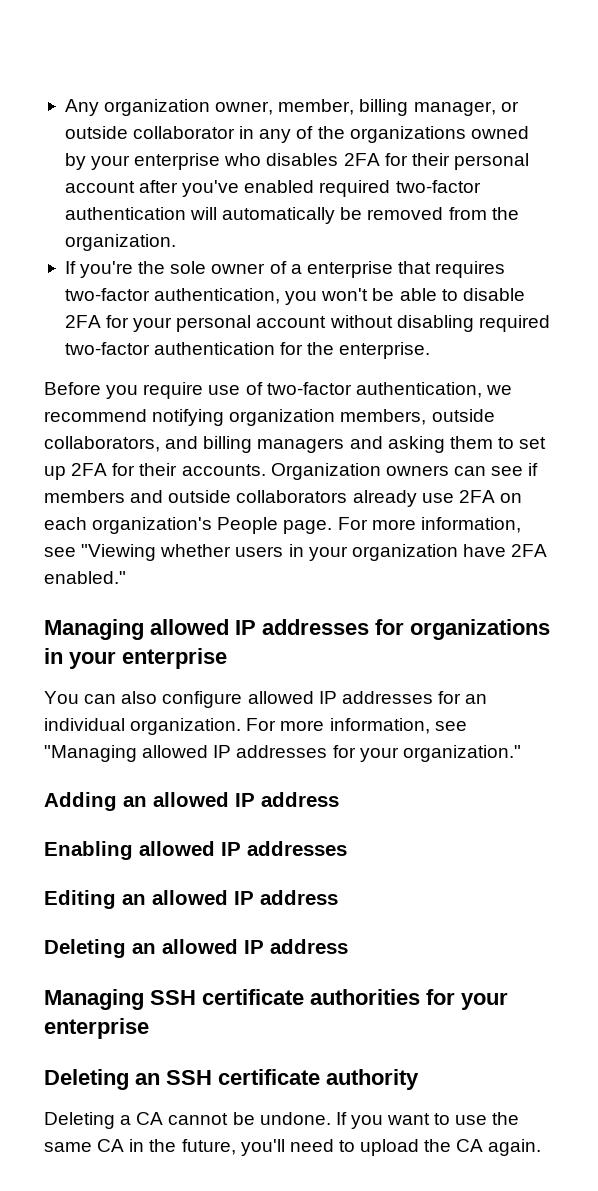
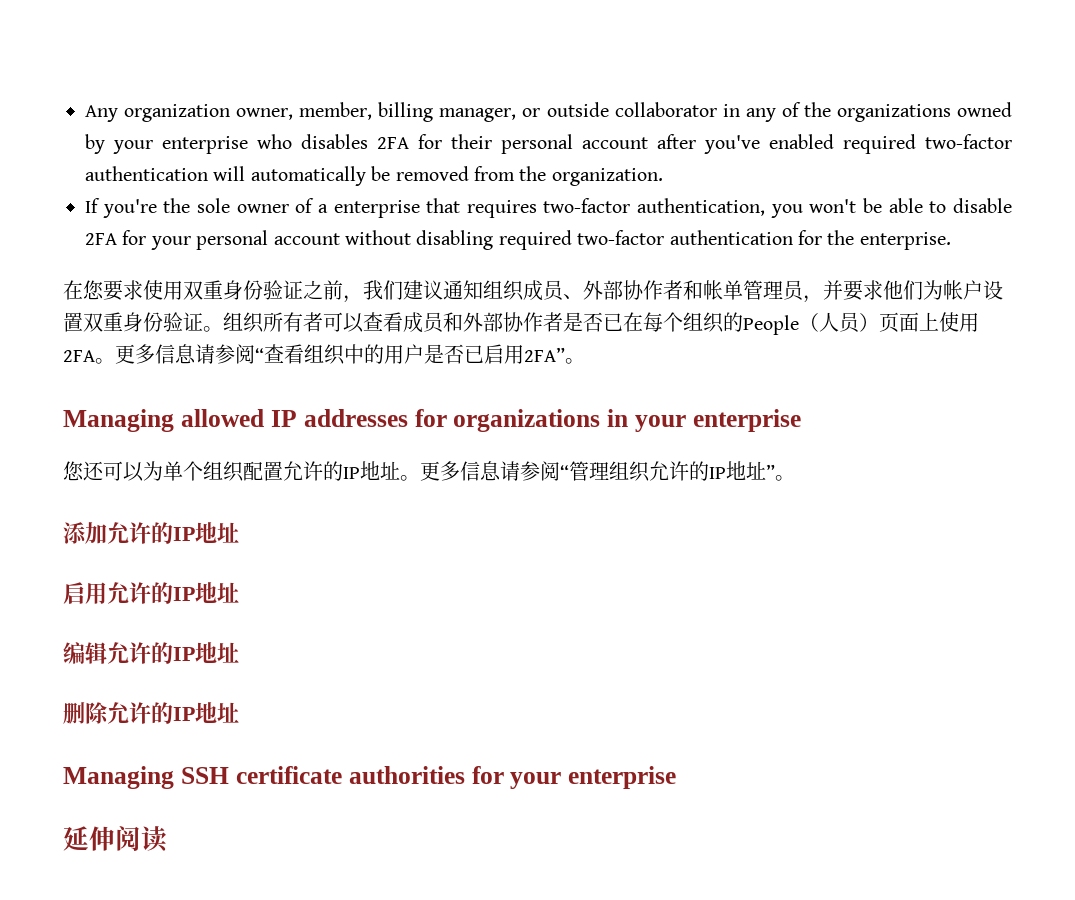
- Before you require use of two-factor authentication, we recommend notifying organization members, outside collaborators, and billing managers and asking them to set up 2FA for their accounts. Organization owners can see if members and outside collaborators already use 2FA on each organization's People page. For more information, see "Viewing whether users in your organization have 2FA enabled."
+ 在您要求使用双重身份验证之前，我们建议通知组织成员、外部协作者和帐单管理员，并要求他们为帐户设置双重身份验证。组织所有者可以查看成员和外部协作者是否已在每个组织的People（人员）页面上使用2FA。更多信息请参阅“查看组织中的用户是否已启用2FA”。
- You can also configure allowed IP addresses for an individual organization. For more information, see "Managing allowed IP addresses for your organization."
- Adding an allowed IP address
- Enabling allowed IP addresses
- Editing an allowed IP address
- Deleting an allowed IP address
+ 您还可以为单个组织配置允许的IP地址。更多信息请参阅“管理组织允许的IP地址”。
+ 添加允许的IP地址
+ 启用允许的IP地址
+ 编辑允许的IP地址
+ 删除允许的IP地址
- Deleting an SSH certificate authority
- Deleting a CA cannot be undone. If you want to use the same CA in the future, you'll need to upload the CA again.
+ 延伸阅读

